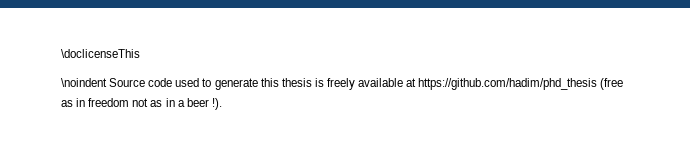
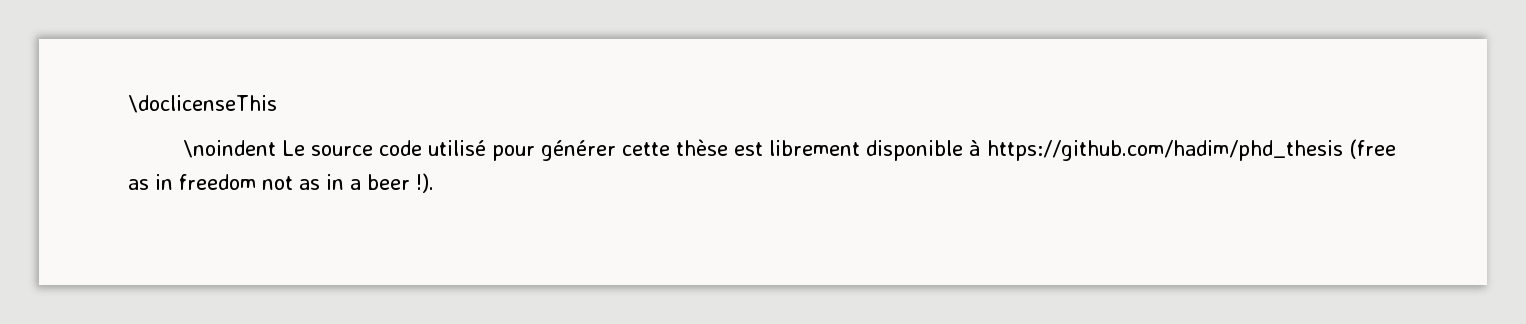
- \noindent Source code used to generate this thesis is freely available at https://github.com/hadim/phd_thesis (free as in freedom not as in a beer !).
+ \noindent Le source code utilisé pour générer cette thèse est librement disponible à https://github.com/hadim/phd_thesis (free as in freedom not as in a beer !).

